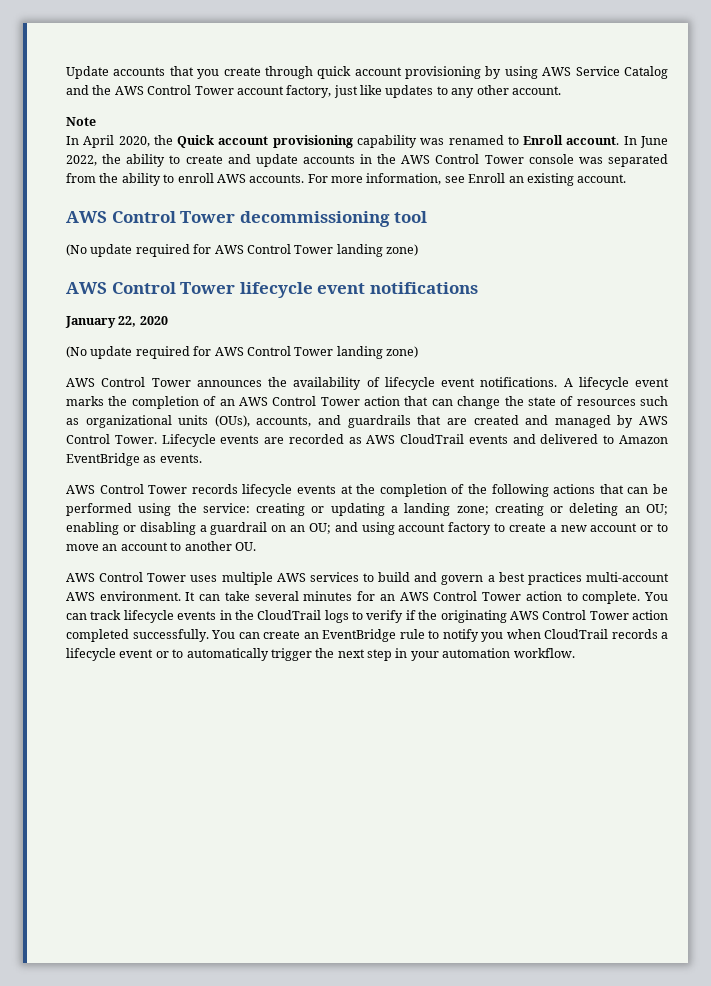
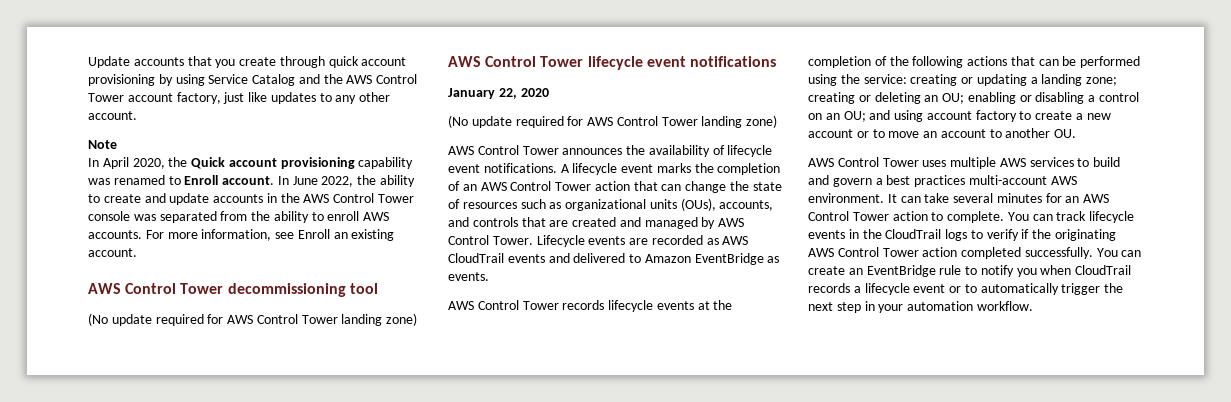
- Update accounts that you create through quick account provisioning by using AWS Service Catalog and the AWS Control Tower account factory, just like updates to any other account.
+ Update accounts that you create through quick account provisioning by using Service Catalog and the AWS Control Tower account factory, just like updates to any other account.
- A lifecycle event marks the completion of an AWS Control Tower action that can change the state of resources such as organizational units (OUs), accounts, and guardrails that are created and managed by AWS Control Tower.
+ A lifecycle event marks the completion of an AWS Control Tower action that can change the state of resources such as organizational units (OUs), accounts, and controls that are created and managed by AWS Control Tower.
- AWS Control Tower records lifecycle events at the completion of the following actions that can be performed using the service: creating or updating a landing zone; creating or deleting an OU; enabling or disabling a guardrail on an OU; and using account factory to create a new account or to move an account to another OU.
+ AWS Control Tower records lifecycle events at the completion of the following actions that can be performed using the service: creating or updating a landing zone; creating or deleting an OU; enabling or disabling a control on an OU; and using account factory to create a new account or to move an account to another OU.

